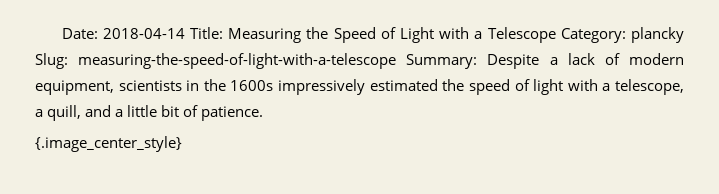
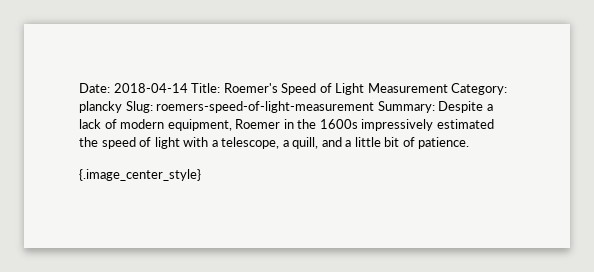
- Date: 2018-04-14 Title: Measuring the Speed of Light with a Telescope Category: plancky Slug: measuring-the-speed-of-light-with-a-telescope Summary: Despite a lack of modern equipment, scientists in the 1600s impressively estimated the speed of light with a telescope, a quill, and a little bit of patience.
+ Date: 2018-04-14 Title: Roemer's Speed of Light Measurement Category: plancky Slug: roemers-speed-of-light-measurement Summary: Despite a lack of modern equipment, Roemer in the 1600s impressively estimated the speed of light with a telescope, a quill, and a little bit of patience.

